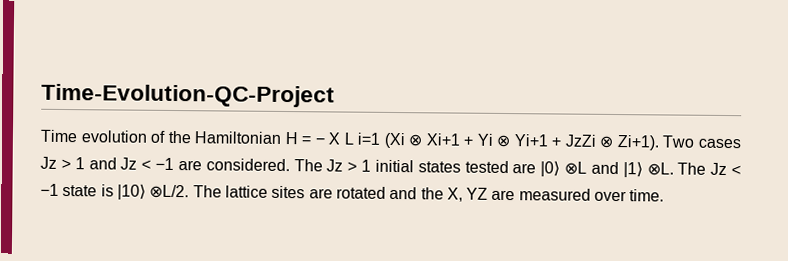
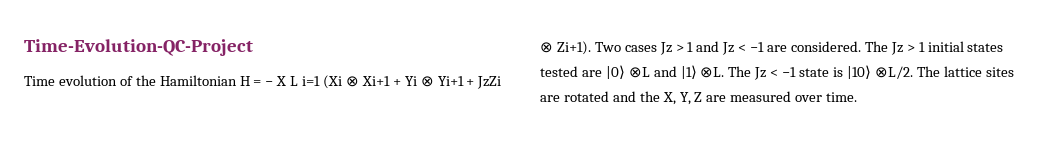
- The lattice sites are rotated and the X, YZ are measured over time.
+ The lattice sites are rotated and the X, Y, Z are measured over time.

